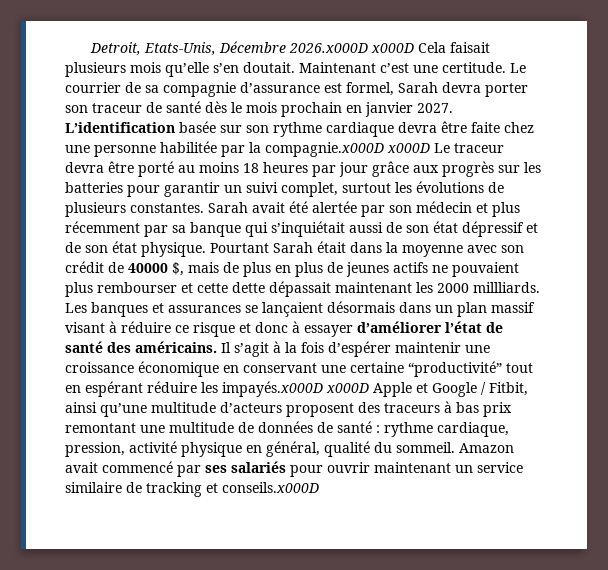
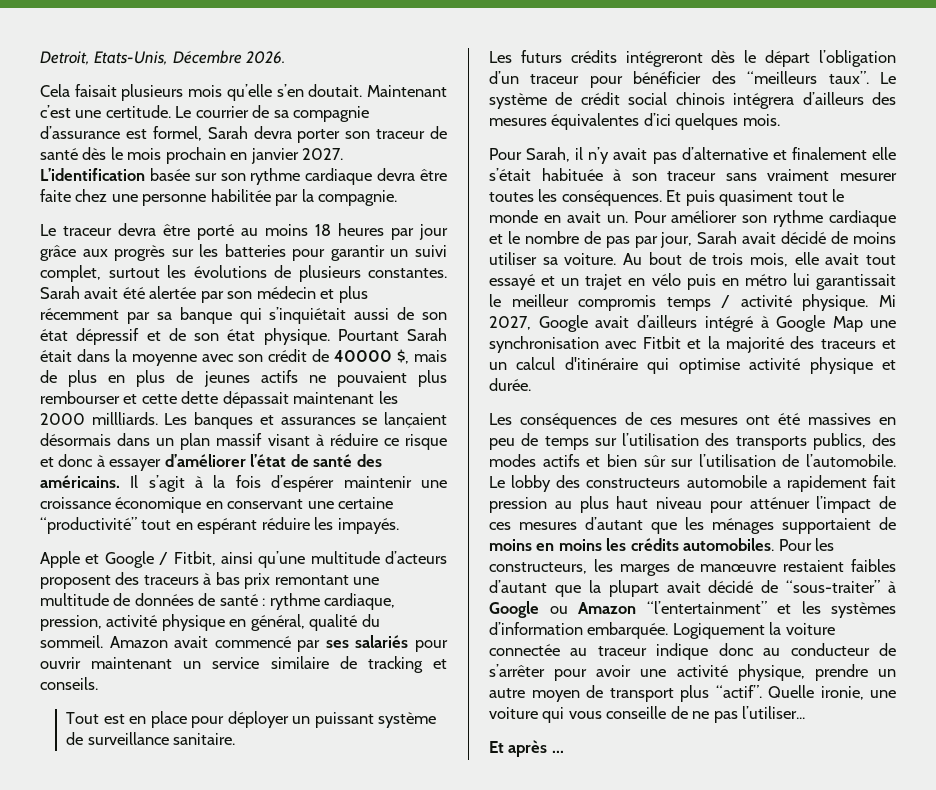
- Detroit, Etats-Unis, Décembre 2026.x000D x000D Cela faisait plusieurs mois qu’elle s’en doutait.
+ Detroit, Etats-Unis, Décembre 2026.
+ Cela faisait plusieurs mois qu’elle s’en doutait.
- L’identification basée sur son rythme cardiaque devra être faite chez une personne habilitée par la compagnie.x000D x000D Le traceur devra être porté au moins 18 heures par jour grâce aux progrès sur les batteries pour garantir un suivi complet, surtout les évolutions de plusieurs constantes.
+ L’identification basée sur son rythme cardiaque devra être faite chez une personne habilitée par la compagnie.
+ Le traceur devra être porté au moins 18 heures par jour grâce aux progrès sur les batteries pour garantir un suivi complet, surtout les évolutions de plusieurs constantes.
- Il s’agit à la fois d’espérer maintenir une croissance économique en conservant une certaine “productivité” tout en espérant réduire les impayés.x000D x000D Apple et Google / Fitbit, ainsi qu’une multitude d’acteurs proposent des traceurs à bas prix remontant une multitude de données de santé : rythme cardiaque, pression, activité physique en général, qualité du sommeil.
+ Il s’agit à la fois d’espérer maintenir une croissance économique en conservant une certaine “productivité” tout en espérant réduire les impayés.
+ Apple et Google / Fitbit, ainsi qu’une multitude d’acteurs proposent des traceurs à bas prix remontant une multitude de données de santé : rythme cardiaque, pression, activité physique en général, qualité du sommeil.
- Amazon avait commencé par ses salariés pour ouvrir maintenant un service similaire de tracking et conseils.x000D
+ Amazon avait commencé par ses salariés pour ouvrir maintenant un service similaire de tracking et conseils.
+ Tout est en place pour déployer un puissant système de surveillance sanitaire.
+ Les futurs crédits intégreront dès le départ l’obligation d’un traceur pour bénéficier des “meilleurs taux”. Le système de crédit social chinois intégrera d’ailleurs des mesures équivalentes d’ici quelques mois.
+ Pour Sarah, il n’y avait pas d’alternative et finalement elle s’était habituée à son traceur sans vraiment mesurer toutes les conséquences. Et puis quasiment tout le monde en avait un. Pour améliorer son rythme cardiaque et le nombre de pas par jour, Sarah avait décidé de moins utiliser sa voiture. Au bout de trois mois, elle avait tout essayé et un trajet en vélo puis en métro lui garantissait le meilleur compromis temps / activité physique. Mi 2027, Google avait d’ailleurs intégré à Google Map une synchronisation avec Fitbit et la majorité des traceurs et un calcul d'itinéraire qui optimise activité physique et durée.
+ Les conséquences de ces mesures ont été massives en peu de temps sur l’utilisation des transports publics, des modes actifs et bien sûr sur l’utilisation de l’automobile. Le lobby des constructeurs automobile a rapidement fait pression au plus haut niveau pour atténuer l’impact de ces mesures d’autant que les ménages supportaient de moins en moins les crédits automobiles. Pour les constructeurs, les marges de manœuvre restaient faibles d’autant que la plupart avait décidé de “sous-traiter” à Google ou Amazon “l’entertainment” et les systèmes d’information embarquée. Logiquement la voiture connectée au traceur indique donc au conducteur de s’arrêter pour avoir une activité physique, prendre un autre moyen de transport plus “actif”. Quelle ironie, une voiture qui vous conseille de ne pas l’utiliser...
+ Et après ...

